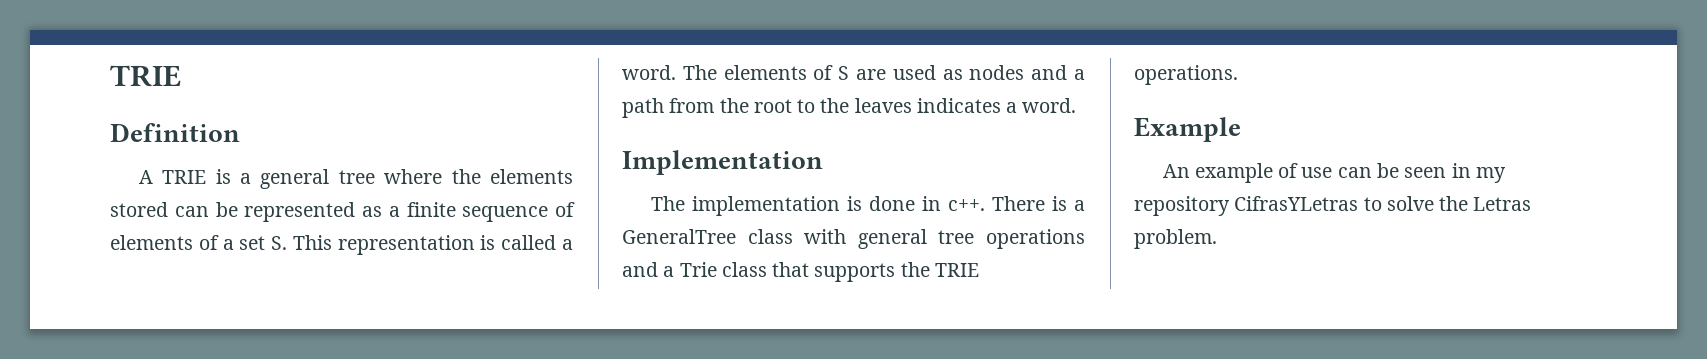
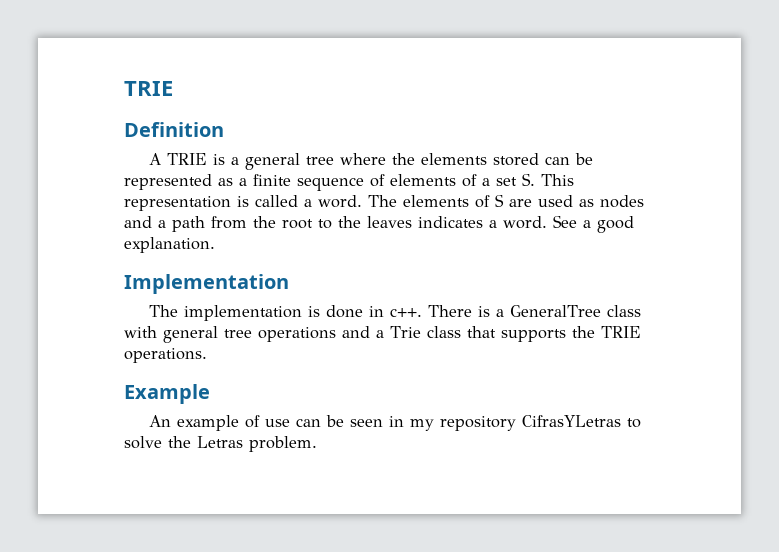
+ See a good explanation.

